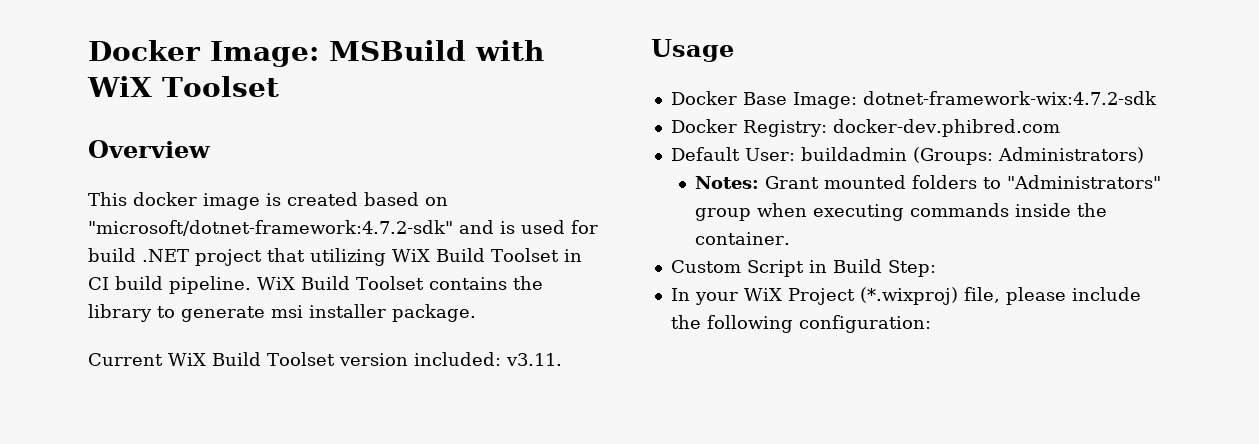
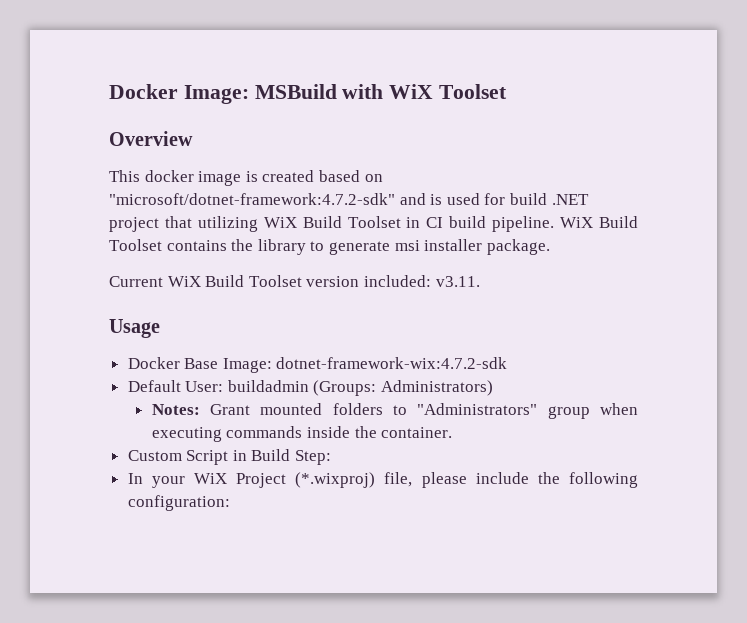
- Docker Registry: docker-dev.phibred.com

